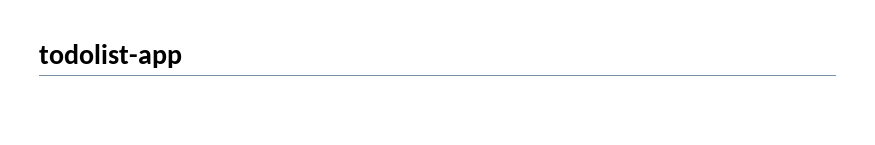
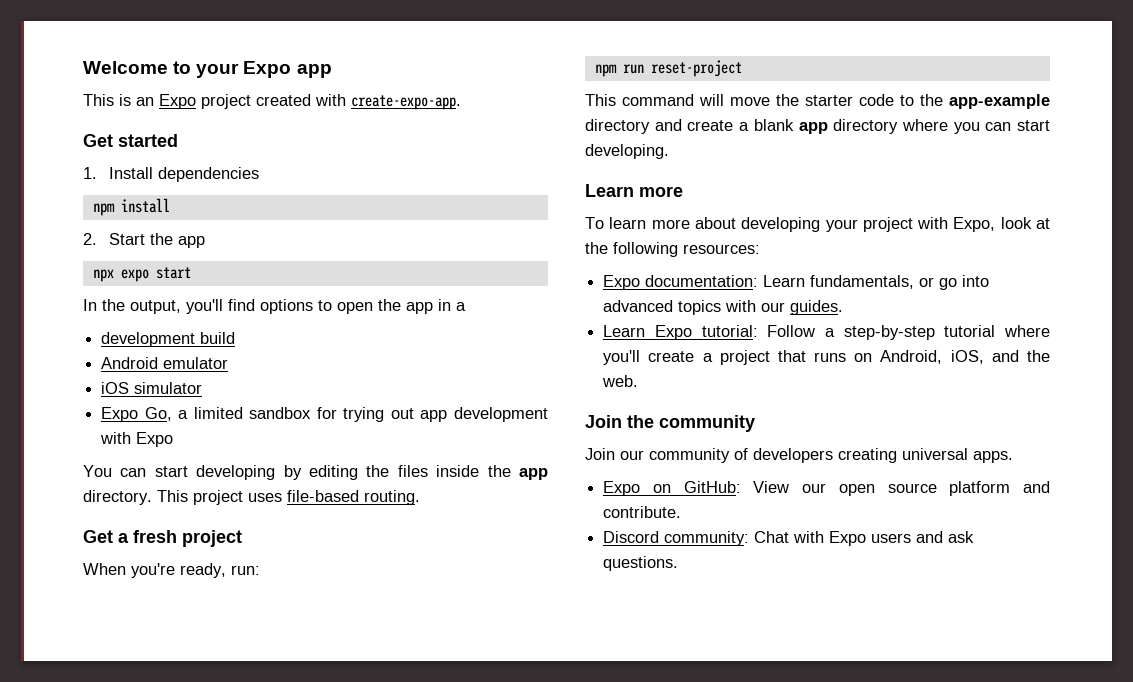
- todolist-app
+ Welcome to your Expo app
+ This is an Expo project created with create-expo-app.
+ Get started
+ 1. Install dependencies
+ npm install
+ 2. Start the app
+ npx expo start
+ In the output, you'll find options to open the app in a
+ development build
+ Android emulator
+ iOS simulator
+ Expo Go, a limited sandbox for trying out app development with Expo
+ You can start developing by editing the files inside the app directory. This project uses file-based routing.
+ Get a fresh project
+ When you're ready, run:
+ npm run reset-project
+ This command will move the starter code to the app-example directory and create a blank app directory where you can start developing.
+ Learn more
+ To learn more about developing your project with Expo, look at the following resources:
+ Expo documentation: Learn fundamentals, or go into advanced topics with our guides.
+ Learn Expo tutorial: Follow a step-by-step tutorial where you'll create a project that runs on Android, iOS, and the web.
+ Join the community
+ Join our community of developers creating universal apps.
+ Expo on GitHub: View our open source platform and contribute.
+ Discord community: Chat with Expo users and ask questions.

